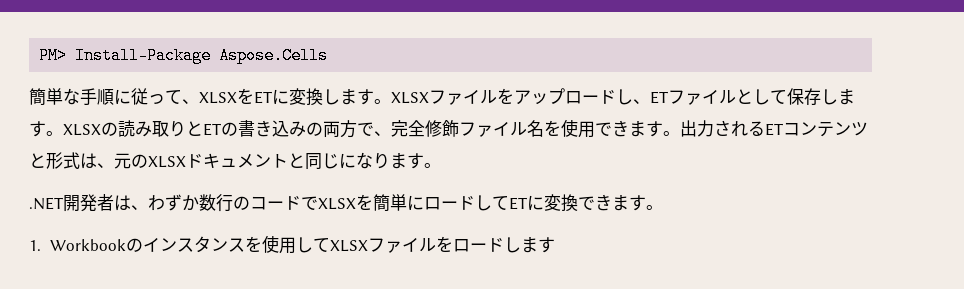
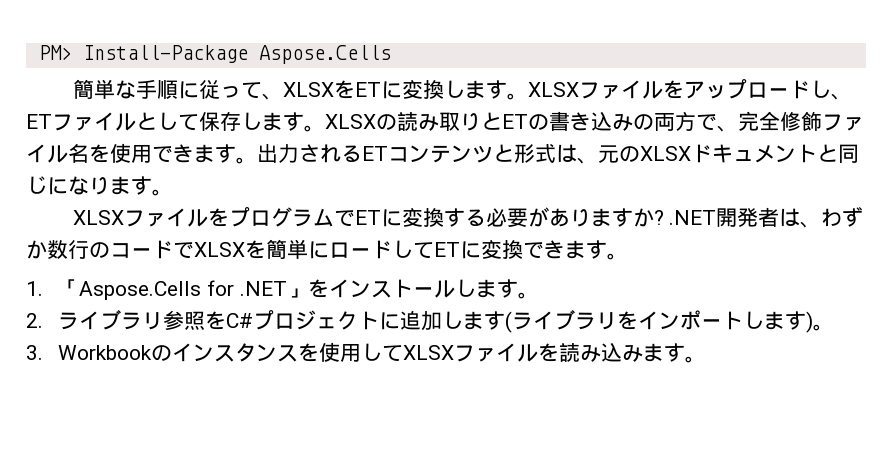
- .NET開発者は、わずか数行のコードでXLSXを簡単にロードしてETに変換できます。
+ XLSXファイルをプログラムでETに変換する必要がありますか? .NET開発者は、わずか数行のコードでXLSXを簡単にロードしてETに変換できます。
- 1. Workbookのインスタンスを使用してXLSXファイルをロードします
+ 1.「Aspose.Cells for .NET」をインストールします。
+ 2.ライブラリ参照をC#プロジェクトに追加します(ライブラリをインポートします)。
+ 3. Workbookのインスタンスを使用してXLSXファイルを読み込みます。

